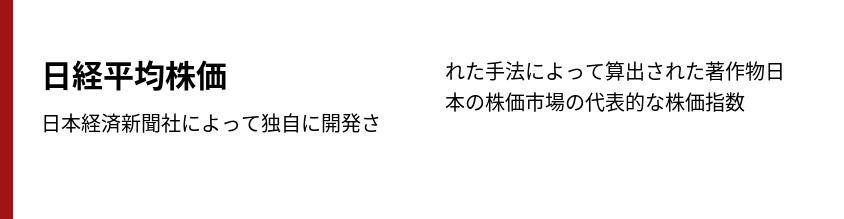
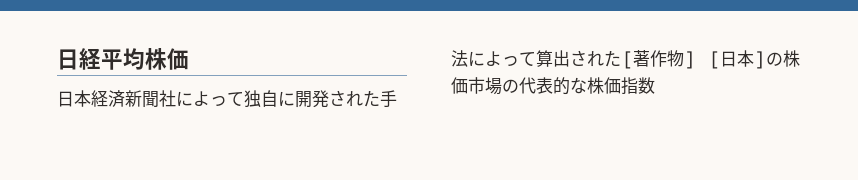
- 日本経済新聞社によって独自に開発された手法によって算出された著作物日本の株価市場の代表的な株価指数
+ 日本経済新聞社によって独自に開発された手法によって算出された[著作物] [日本]の株価市場の代表的な株価指数

